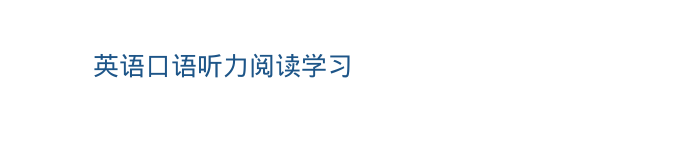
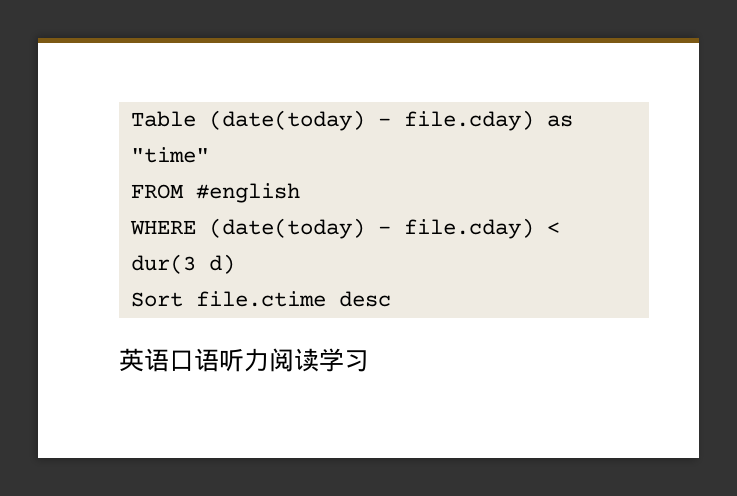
+ Table (date(today) - file.cday) as "time"
+ FROM #english
+ WHERE (date(today) - file.cday) < dur(3 d)
+ Sort file.ctime desc

